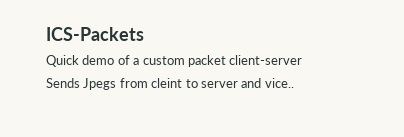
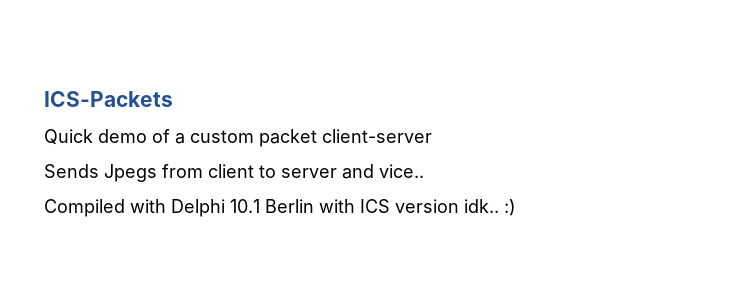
- Sends Jpegs from cleint to server and vice..
+ Sends Jpegs from client to server and vice..
+ Compiled with Delphi 10.1 Berlin with ICS version idk.. :)

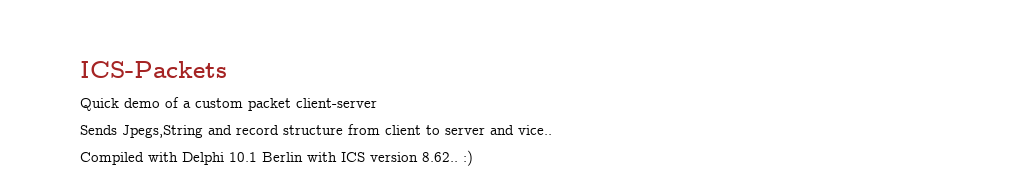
- Sends Jpegs from client to server and vice..
+ Sends Jpegs,String and record structure from client to server and vice..
- Compiled with Delphi 10.1 Berlin with ICS version idk.. :)
+ Compiled with Delphi 10.1 Berlin with ICS version 8.62.. :)

